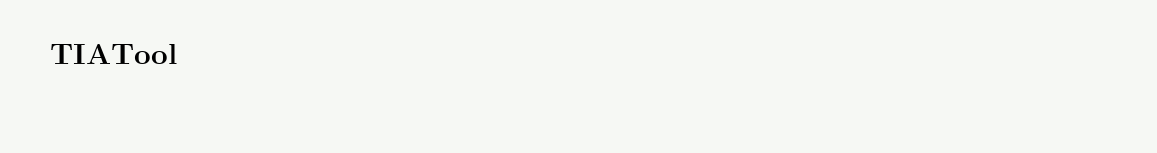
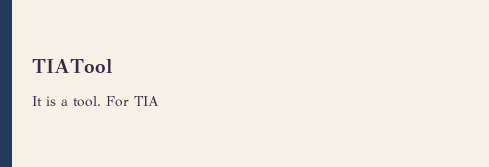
+ It is a tool. For TIA

